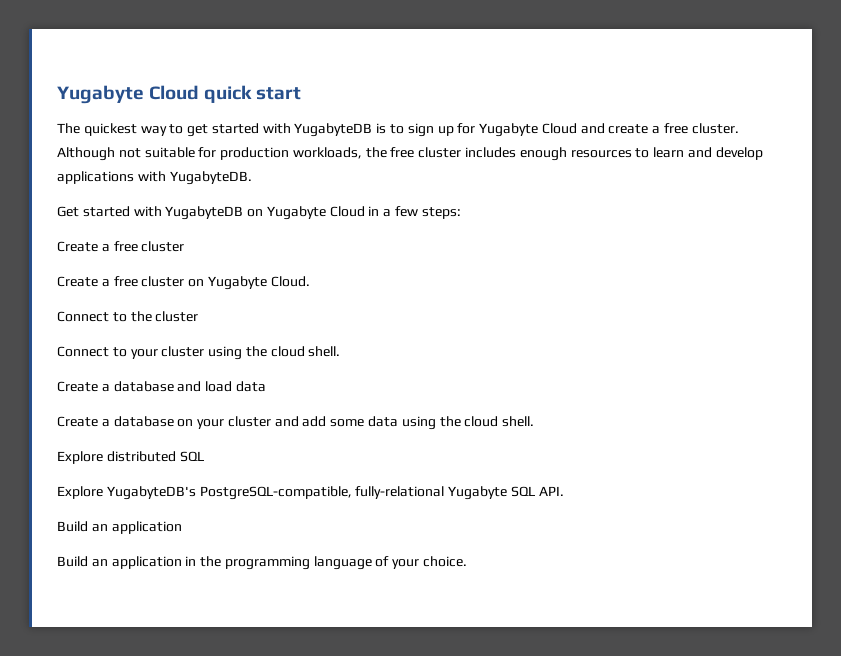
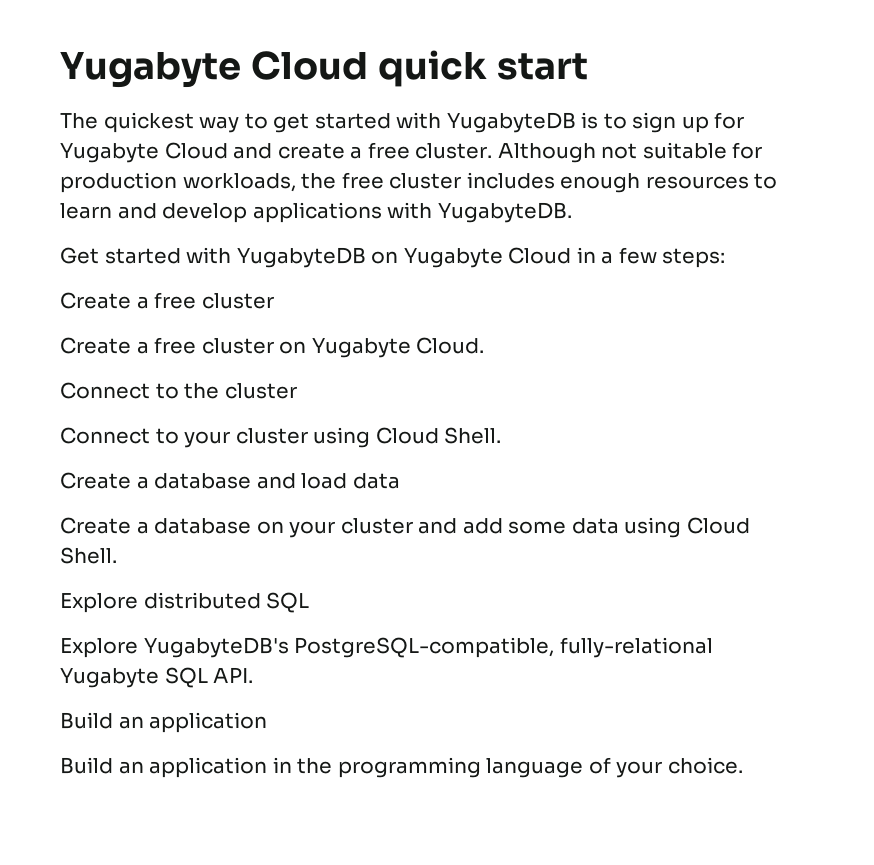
- Connect to your cluster using the cloud shell.
+ Connect to your cluster using Cloud Shell.
- Create a database on your cluster and add some data using the cloud shell.
+ Create a database on your cluster and add some data using Cloud Shell.

